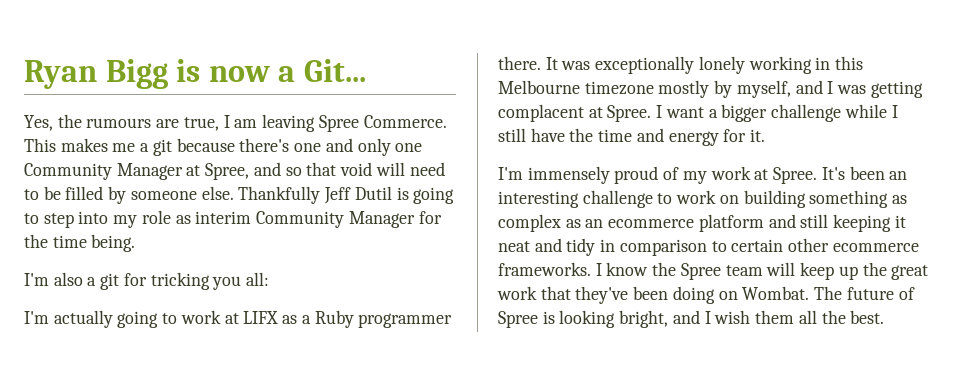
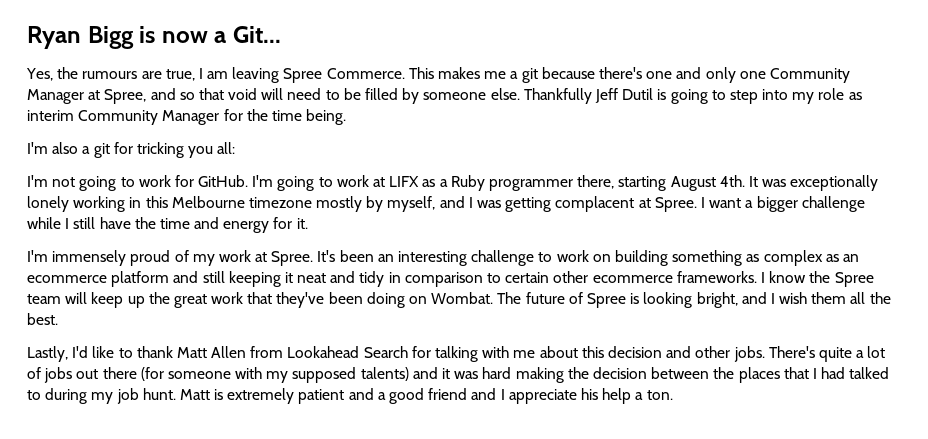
- I'm actually going to work at LIFX as a Ruby programmer there.
+ I'm not going to work for GitHub. I'm going to work at LIFX as a Ruby programmer there, starting August 4th.
+ Lastly, I'd like to thank Matt Allen from Lookahead Search for talking with me about this decision and other jobs. There's quite a lot of jobs out there (for someone with my supposed talents) and it was hard making the decision between the places that I had talked to during my job hunt. Matt is extremely patient and a good friend and I appreciate his help a ton.

